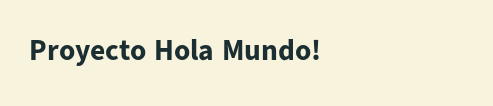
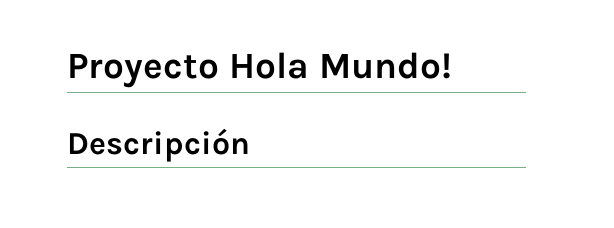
+ Descripción

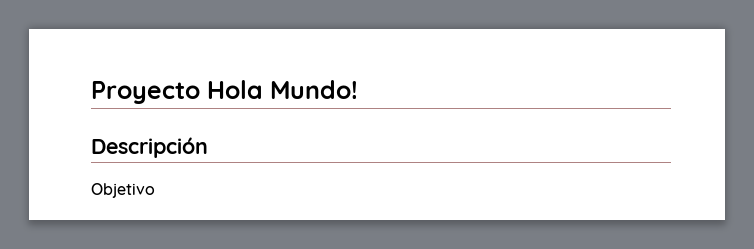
+ Objetivo

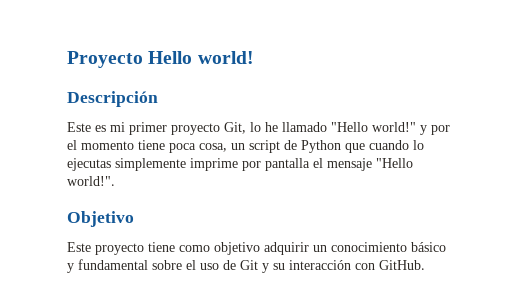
- Proyecto Hola Mundo!
+ Proyecto Hello world!
+ Este es mi primer proyecto Git, lo he llamado "Hello world!" y por el momento tiene poca cosa, un script de Python que cuando lo ejecutas simplemente imprime por pantalla el mensaje "Hello world!".
  Objetivo
+ Este proyecto tiene como objetivo adquirir un conocimiento básico y fundamental sobre el uso de Git y su interacción con GitHub.

